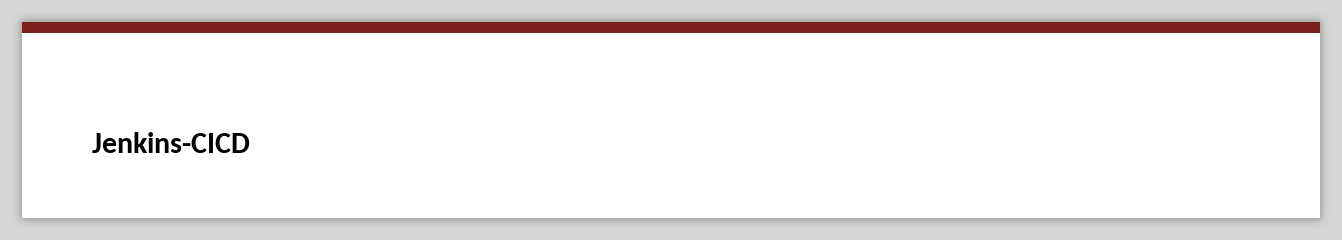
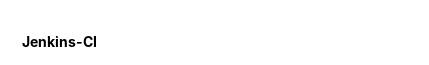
- Jenkins-CICD
+ Jenkins-CI

